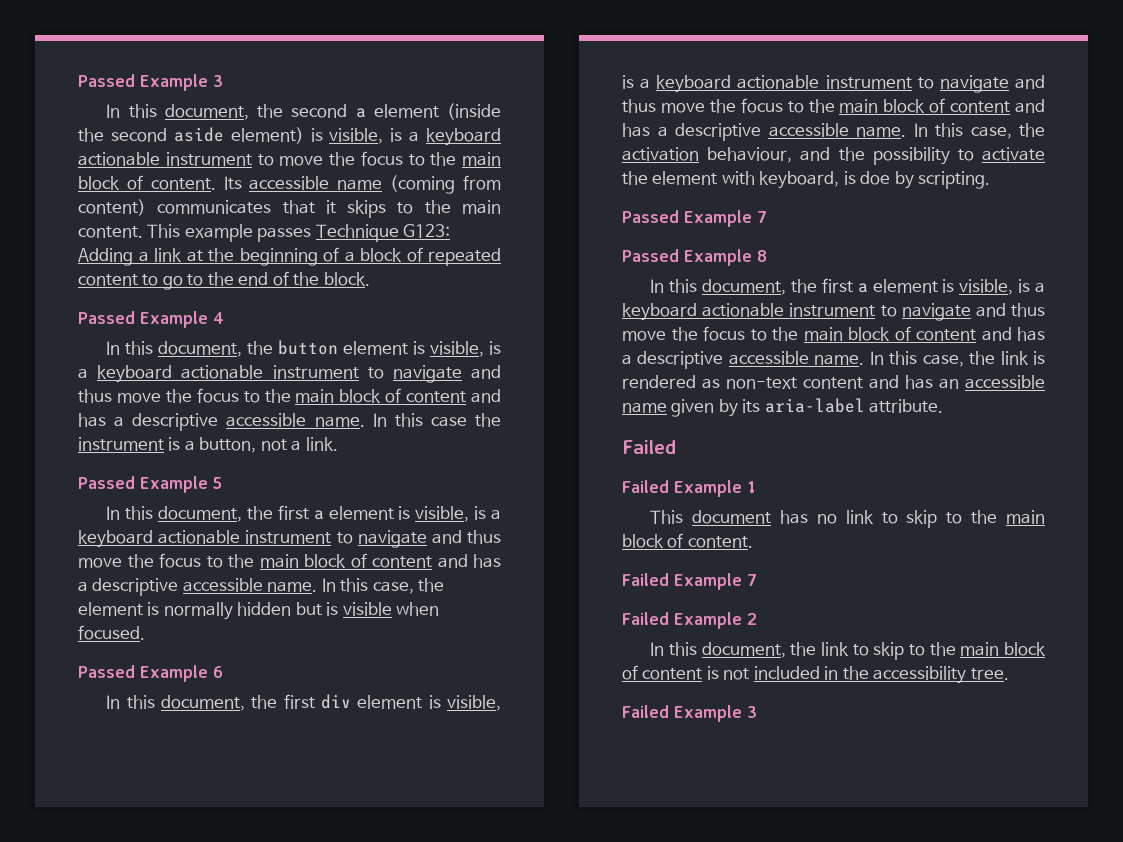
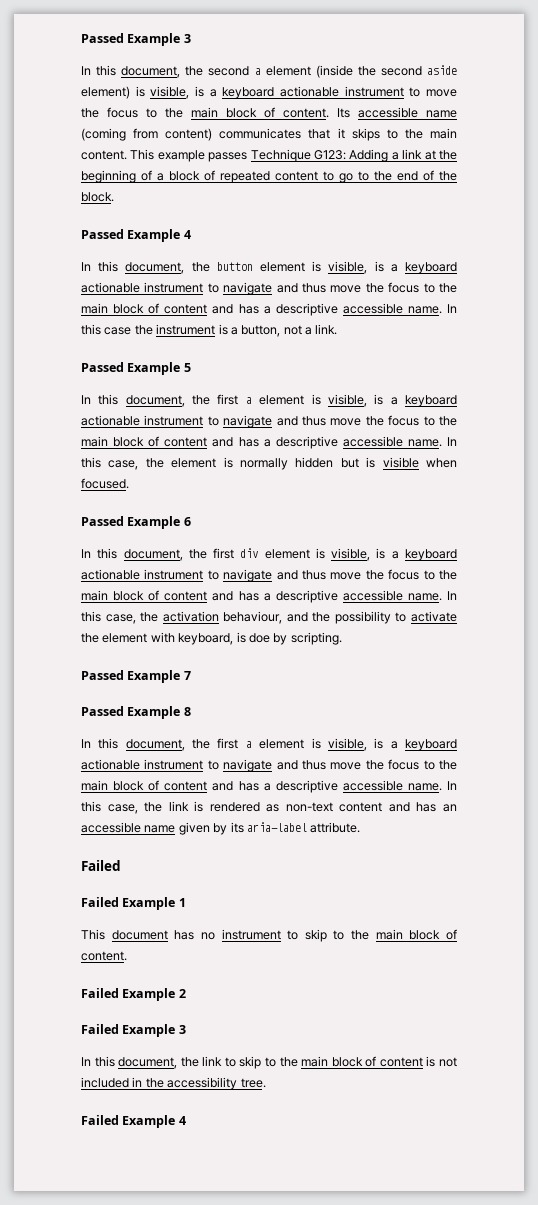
- This document has no link to skip to the main block of content.
+ This document has no instrument to skip to the main block of content.
- Failed Example 7
  Failed Example 2
+ Failed Example 3
- Failed Example 3
+ Failed Example 4

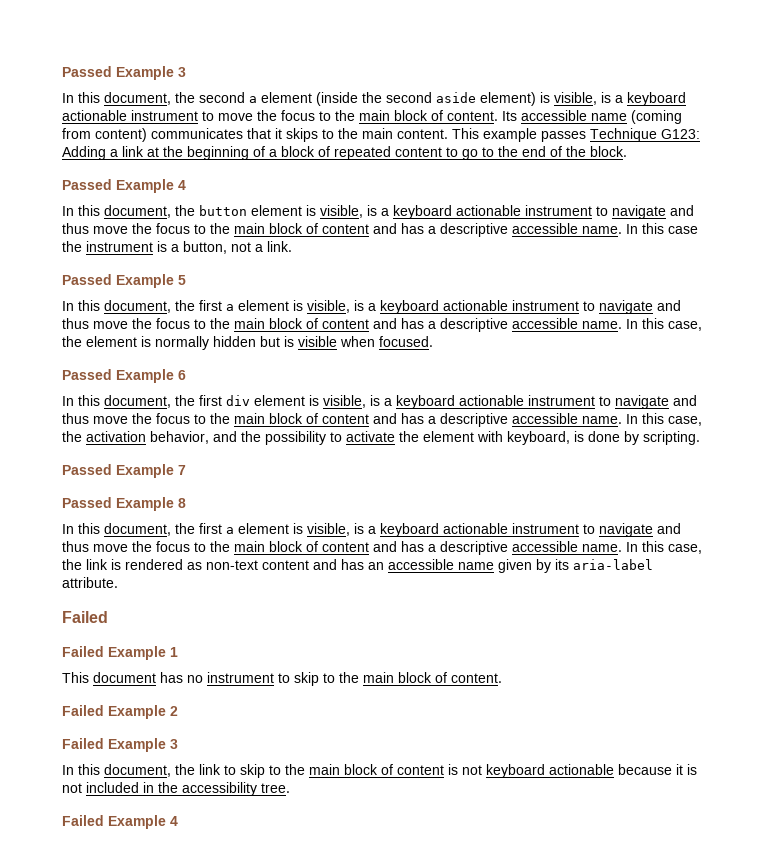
- In this case, the activation behaviour, and the possibility to activate the element with keyboard, is doe by scripting.
+ In this case, the activation behavior, and the possibility to activate the element with keyboard, is done by scripting.
- In this document, the link to skip to the main block of content is not included in the accessibility tree.
+ In this document, the link to skip to the main block of content is not keyboard actionable because it is not included in the accessibility tree.

